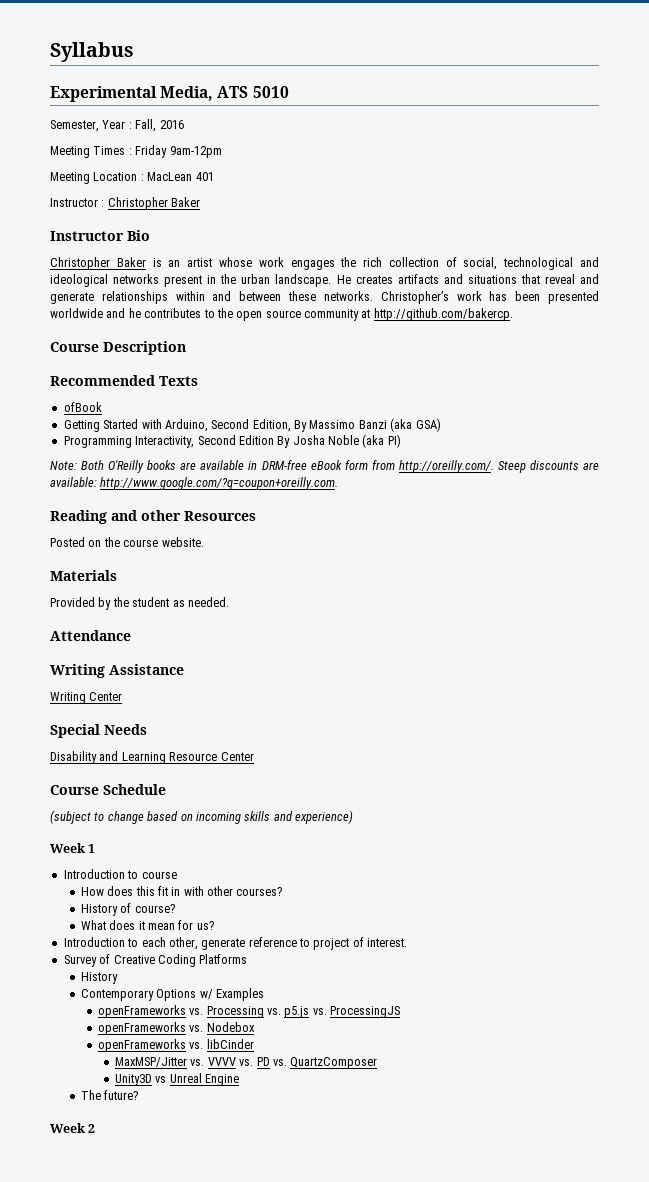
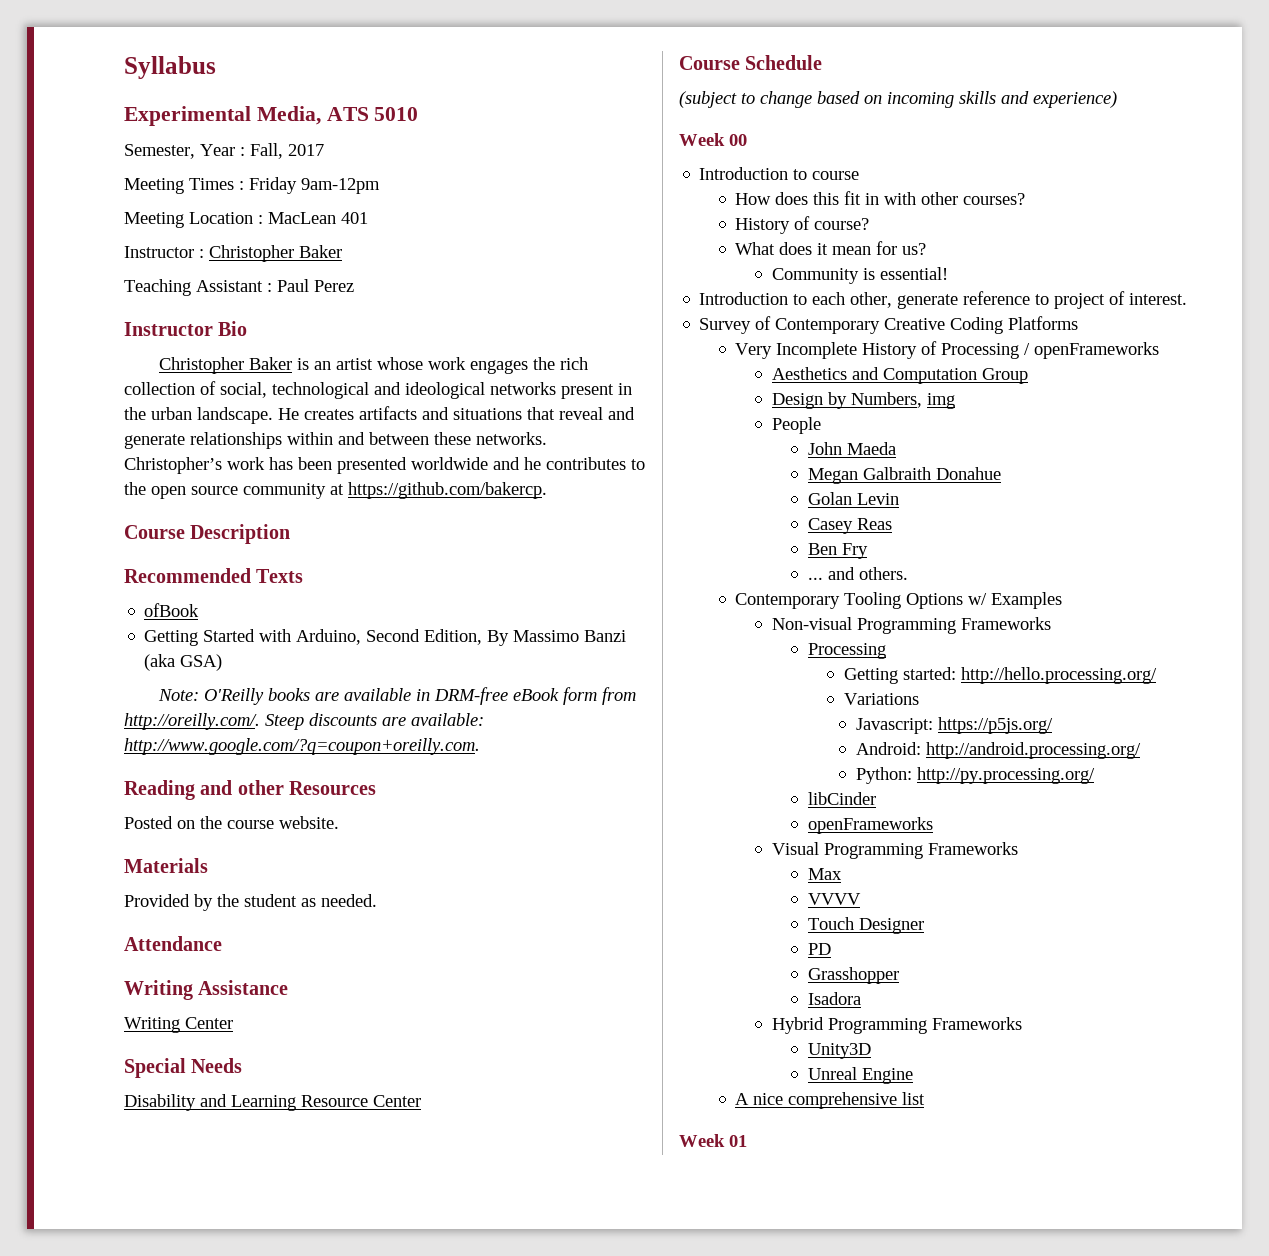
- Semester, Year : Fall, 2016
+ Semester, Year : Fall, 2017
+ Teaching Assistant : Paul Perez
- Christopher’s work has been presented worldwide and he contributes to the open source community at http://github.com/bakercp.
+ Christopher’s work has been presented worldwide and he contributes to the open source community at https://github.com/bakercp.
- Programming Interactivity, Second Edition By Josha Noble (aka PI)
- Note: Both O'Reilly books are available in DRM-free eBook form from http://oreilly.com/. Steep discounts are available: http://www.google.com/?q=coupon+oreilly.com.
+ Note: O'Reilly books are available in DRM-free eBook form from http://oreilly.com/. Steep discounts are available: http://www.google.com/?q=coupon+oreilly.com.
- Week 1
+ Week 00
+ Community is essential!
- Survey of Creative Coding Platforms
- History
- Contemporary Options w/ Examples
+ Survey of Contemporary Creative Coding Platforms
+ Very Incomplete History of Processing / openFrameworks
+ Aesthetics and Computation Group
+ Design by Numbers, img
+ People
+ John Maeda
+ Megan Galbraith Donahue
+ Golan Levin
+ Casey Reas
+ Ben Fry
+ ... and others.
+ Contemporary Tooling Options w/ Examples
- openFrameworks vs. Processing vs. p5.js vs. ProcessingJS
- openFrameworks vs. Nodebox
- openFrameworks vs. libCinder
- MaxMSP/Jitter vs. VVVV vs. PD vs. QuartzComposer
+ Non-visual Programming Frameworks
+ Processing
+ Getting started: http://hello.processing.org/
+ Variations
+ Javascript: https://p5js.org/
+ Android: http://android.processing.org/
+ Python: http://py.processing.org/
+ libCinder
+ openFrameworks
+ Visual Programming Frameworks
+ Max
+ VVVV
+ Touch Designer
+ PD
+ Grasshopper
+ Isadora
+ Hybrid Programming Frameworks
- Unity3D vs Unreal Engine
+ Unity3D
+ Unreal Engine
- The future?
- Week 2
+ A nice comprehensive list
+ Week 01

